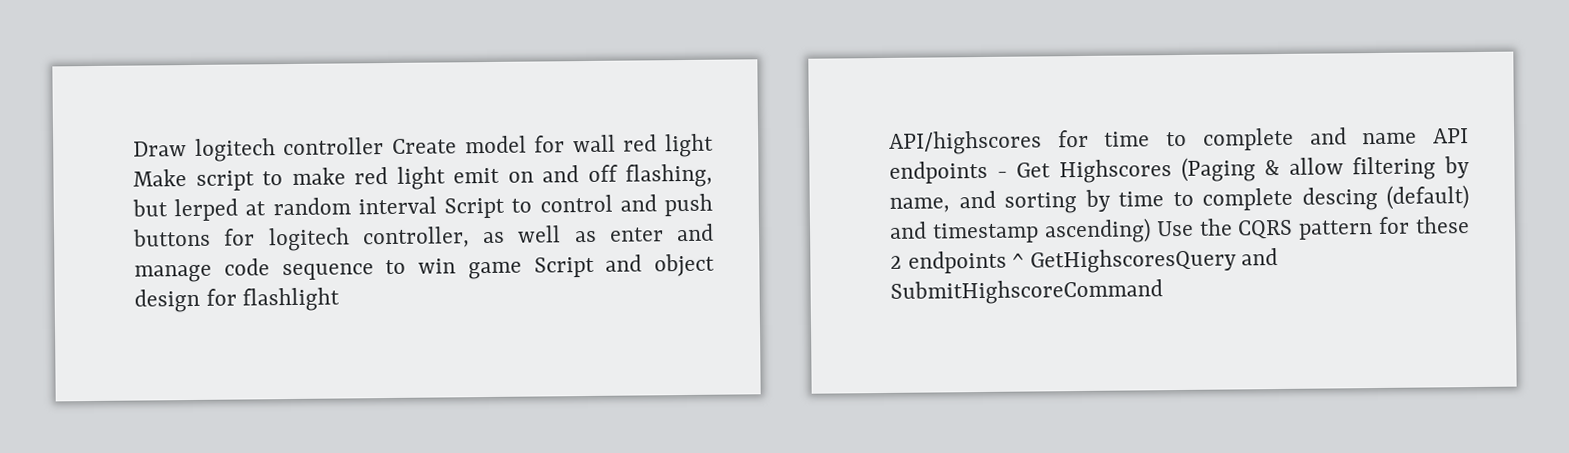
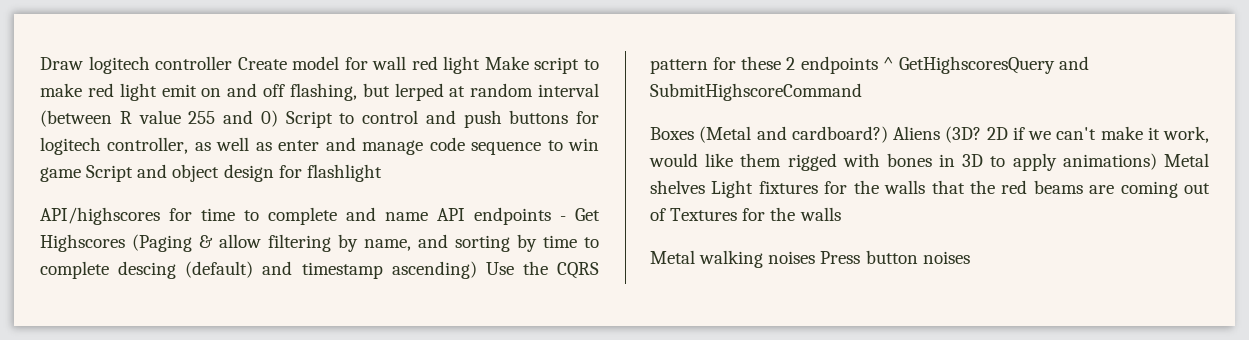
- Draw logitech controller Create model for wall red light Make script to make red light emit on and off flashing, but lerped at random interval Script to control and push buttons for logitech controller, as well as enter and manage code sequence to win game Script and object design for flashlight
+ Draw logitech controller Create model for wall red light Make script to make red light emit on and off flashing, but lerped at random interval (between R value 255 and 0) Script to control and push buttons for logitech controller, as well as enter and manage code sequence to win game Script and object design for flashlight
+ Boxes (Metal and cardboard?) Aliens (3D? 2D if we can't make it work, would like them rigged with bones in 3D to apply animations) Metal shelves Light fixtures for the walls that the red beams are coming out of Textures for the walls
+ Metal walking noises Press button noises

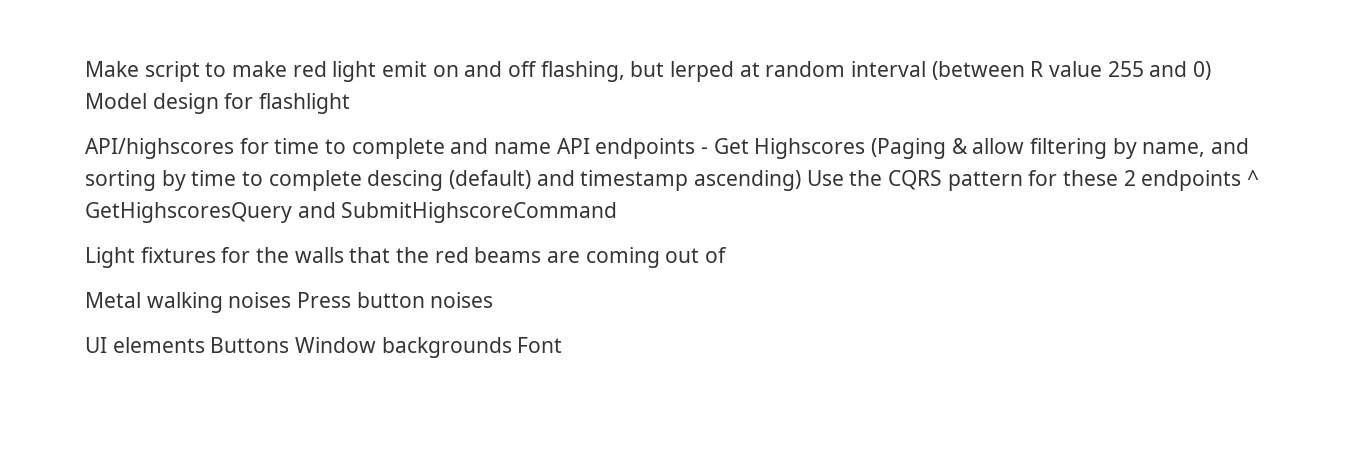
- Draw logitech controller Create model for wall red light Make script to make red light emit on and off flashing, but lerped at random interval (between R value 255 and 0) Script to control and push buttons for logitech controller, as well as enter and manage code sequence to win game Script and object design for flashlight
+ Make script to make red light emit on and off flashing, but lerped at random interval (between R value 255 and 0) Model design for flashlight
- Boxes (Metal and cardboard?) Aliens (3D? 2D if we can't make it work, would like them rigged with bones in 3D to apply animations) Metal shelves Light fixtures for the walls that the red beams are coming out of Textures for the walls
+ Light fixtures for the walls that the red beams are coming out of
+ UI elements Buttons Window backgrounds Font

